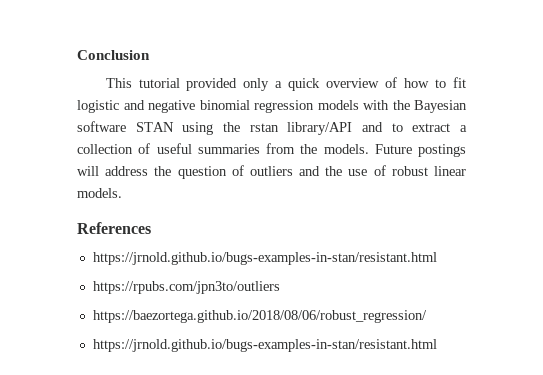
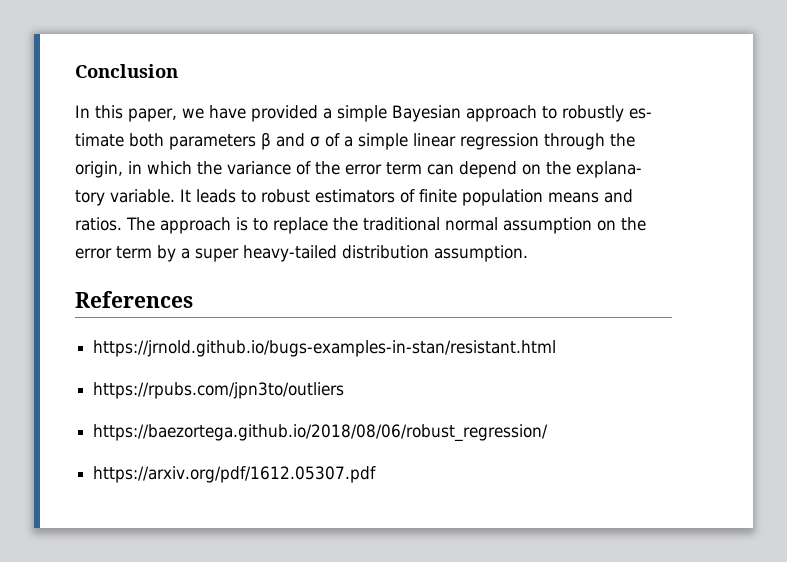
- This tutorial provided only a quick overview of how to fit logistic and negative binomial regression models with the Bayesian software STAN using the rstan library/API and to extract a collection of useful summaries from the models. Future postings will address the question of outliers and the use of robust linear models.
+ In this paper, we have provided a simple Bayesian approach to robustly es- timate both parameters β and σ of a simple linear regression through the origin, in which the variance of the error term can depend on the explana- tory variable. It leads to robust estimators of finite population means and ratios. The approach is to replace the traditional normal assumption on the error term by a super heavy-tailed distribution assumption.
  https://baezortega.github.io/2018/08/06/robust_regression/
- https://jrnold.github.io/bugs-examples-in-stan/resistant.html
+ https://arxiv.org/pdf/1612.05307.pdf

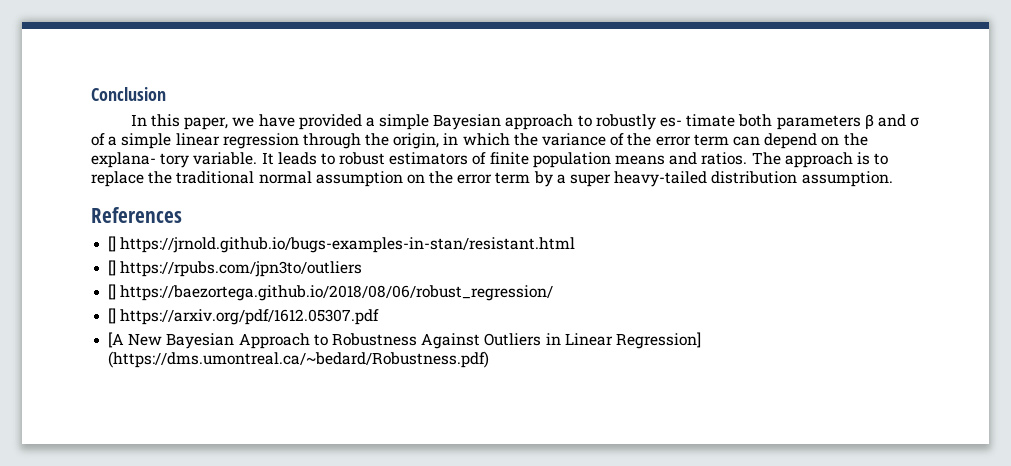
- https://jrnold.github.io/bugs-examples-in-stan/resistant.html
+ [] https://jrnold.github.io/bugs-examples-in-stan/resistant.html
- https://rpubs.com/jpn3to/outliers
+ [] https://rpubs.com/jpn3to/outliers
- https://baezortega.github.io/2018/08/06/robust_regression/
+ [] https://baezortega.github.io/2018/08/06/robust_regression/
- https://arxiv.org/pdf/1612.05307.pdf
+ [] https://arxiv.org/pdf/1612.05307.pdf
+ [A New Bayesian Approach to Robustness Against Outliers in Linear Regression] (https://dms.umontreal.ca/~bedard/Robustness.pdf)

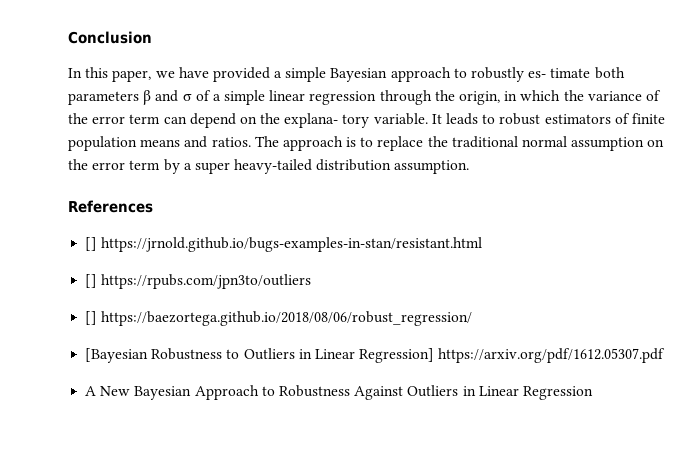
- [] https://arxiv.org/pdf/1612.05307.pdf
+ [Bayesian Robustness to Outliers in Linear Regression] https://arxiv.org/pdf/1612.05307.pdf
- [A New Bayesian Approach to Robustness Against Outliers in Linear Regression] (https://dms.umontreal.ca/~bedard/Robustness.pdf)
+ A New Bayesian Approach to Robustness Against Outliers in Linear Regression

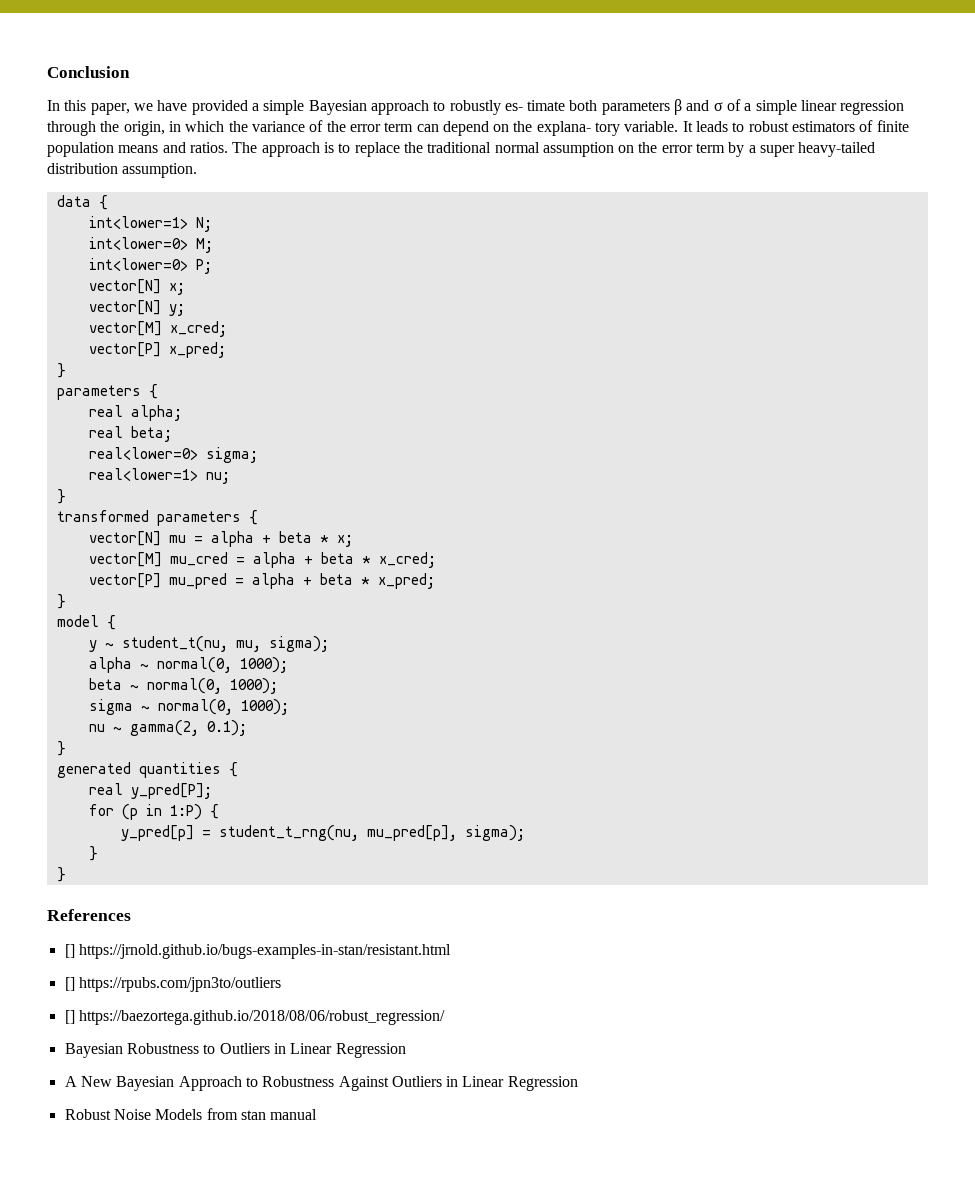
+ data {
+ int<lower=1> N;
+ int<lower=0> M;
+ int<lower=0> P;
+ vector[N] x;
+ vector[N] y;
+ vector[M] x_cred;
+ vector[P] x_pred;
+ }
+ parameters {
+ real alpha;
+ real beta;
+ real<lower=0> sigma;
+ real<lower=1> nu;
+ }
+ transformed parameters {
+ vector[N] mu = alpha + beta * x;
+ vector[M] mu_cred = alpha + beta * x_cred;
+ vector[P] mu_pred = alpha + beta * x_pred;
+ }
+ model {
+ y ~ student_t(nu, mu, sigma);
+ alpha ~ normal(0, 1000);
+ beta ~ normal(0, 1000);
+ sigma ~ normal(0, 1000);
+ nu ~ gamma(2, 0.1);
+ }
+ generated quantities {
+ real y_pred[P];
+ for (p in 1:P) {
+ y_pred[p] = student_t_rng(nu, mu_pred[p], sigma);
+ }
+ }
- [Bayesian Robustness to Outliers in Linear Regression] https://arxiv.org/pdf/1612.05307.pdf
+ Bayesian Robustness to Outliers in Linear Regression
+ Robust Noise Models from stan manual

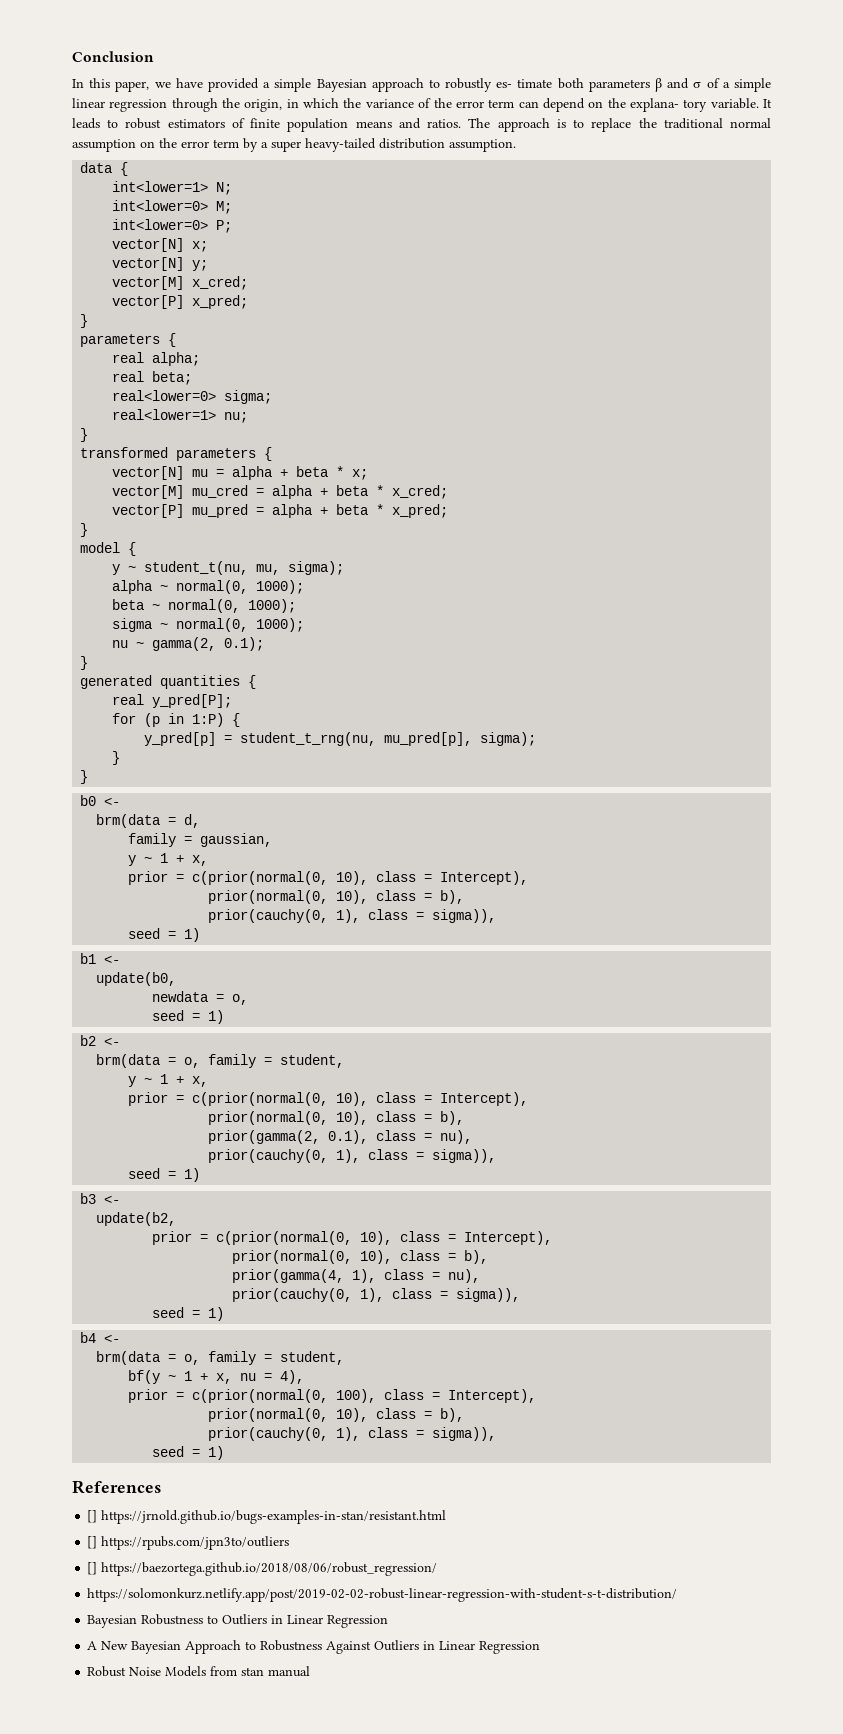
+ b0 <-
+ brm(data = d,
+ family = gaussian,
+ y ~ 1 + x,
+ prior = c(prior(normal(0, 10), class = Intercept),
+ prior(normal(0, 10), class = b),
+ prior(cauchy(0, 1), class = sigma)),
+ seed = 1)
+ b1 <-
+ update(b0,
+ newdata = o,
+ seed = 1)
+ b2 <-
+ brm(data = o, family = student,
+ y ~ 1 + x,
+ prior = c(prior(normal(0, 10), class = Intercept),
+ prior(normal(0, 10), class = b),
+ prior(gamma(2, 0.1), class = nu),
+ prior(cauchy(0, 1), class = sigma)),
+ seed = 1)
+ b3 <-
+ update(b2,
+ prior = c(prior(normal(0, 10), class = Intercept),
+ prior(normal(0, 10), class = b),
+ prior(gamma(4, 1), class = nu),
+ prior(cauchy(0, 1), class = sigma)),
+ seed = 1)
+ b4 <-
+ brm(data = o, family = student,
+ bf(y ~ 1 + x, nu = 4),
+ prior = c(prior(normal(0, 100), class = Intercept),
+ prior(normal(0, 10), class = b),
+ prior(cauchy(0, 1), class = sigma)),
+ seed = 1)
+ https://solomonkurz.netlify.app/post/2019-02-02-robust-linear-regression-with-student-s-t-distribution/

